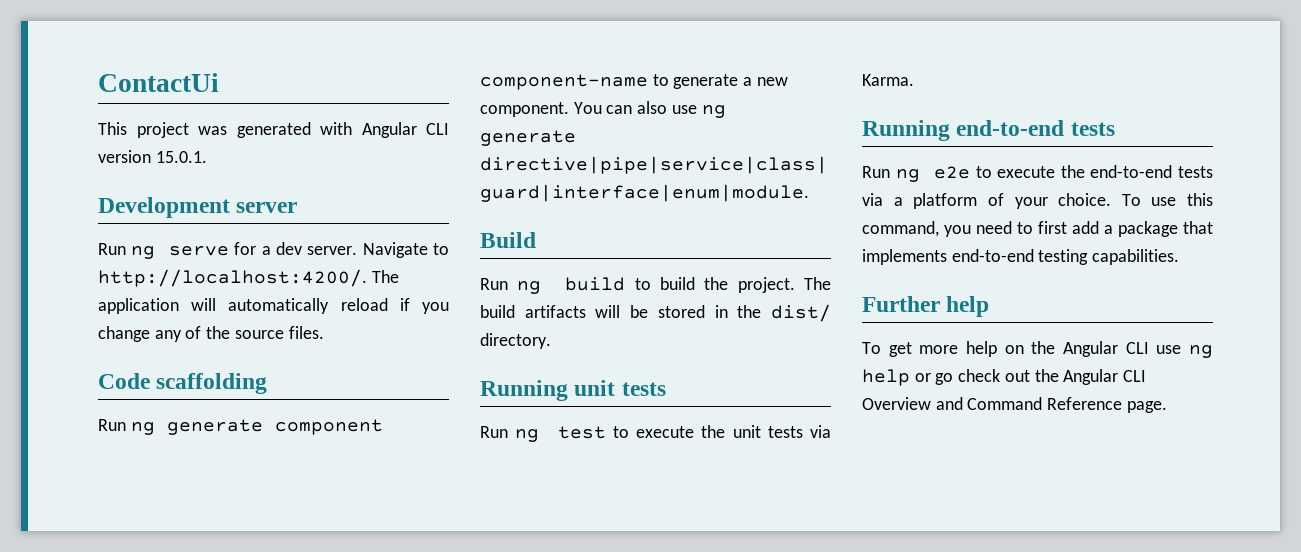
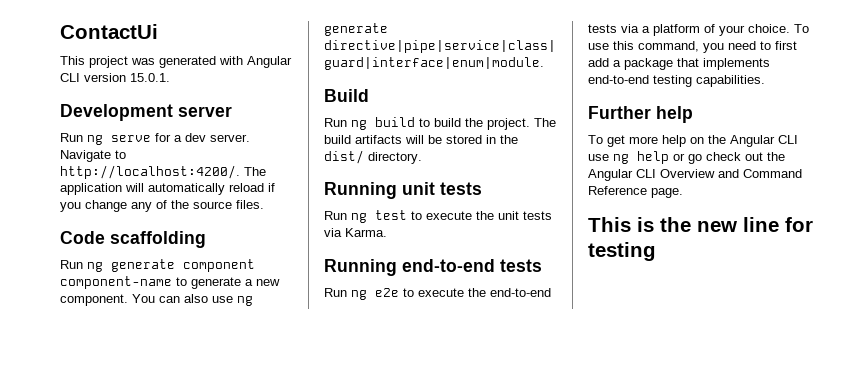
+ This is the new line for testing

